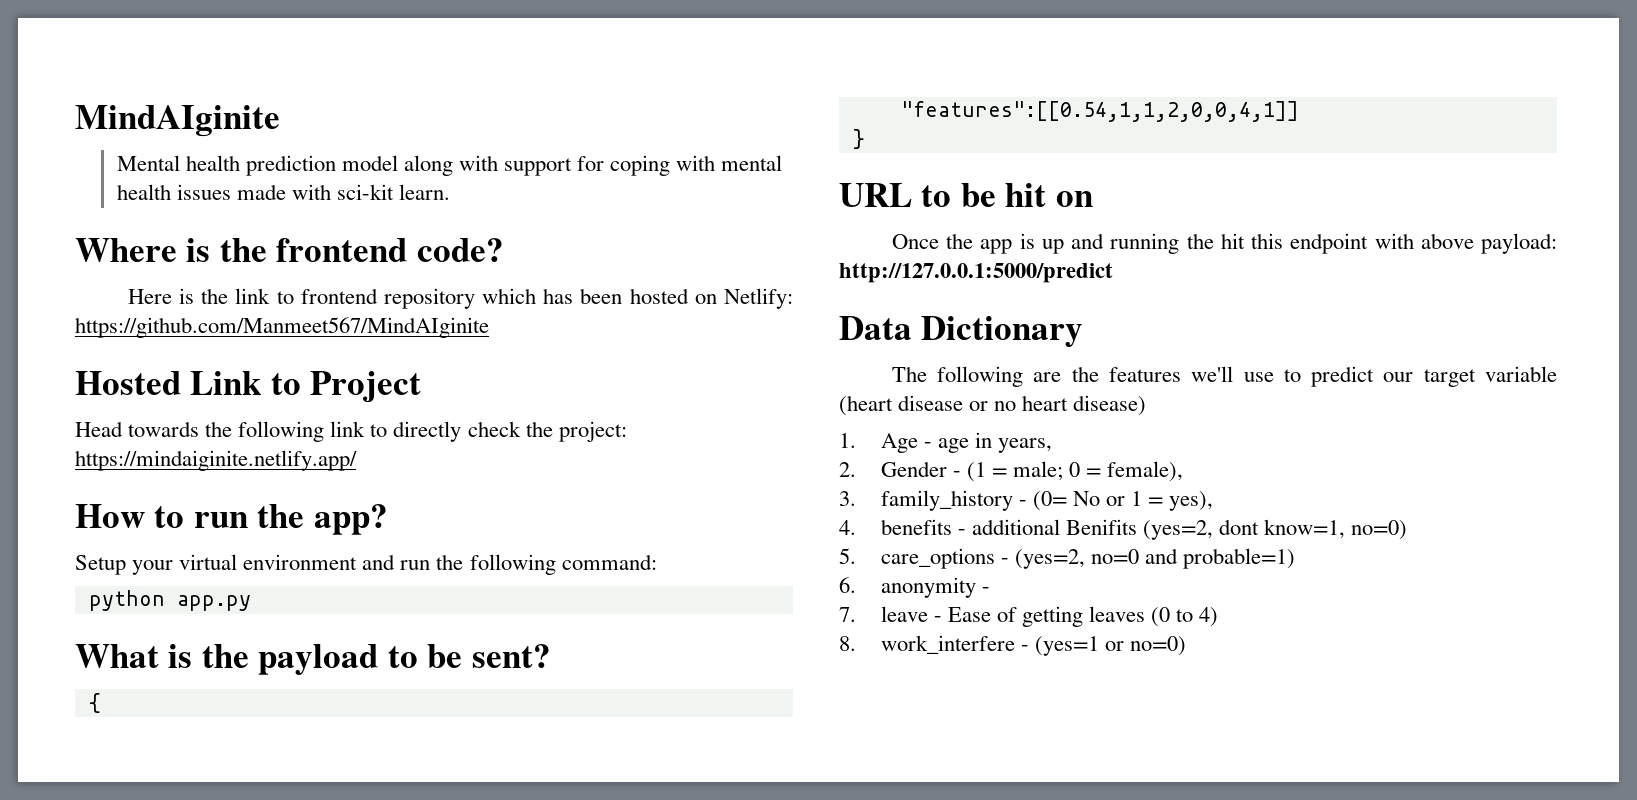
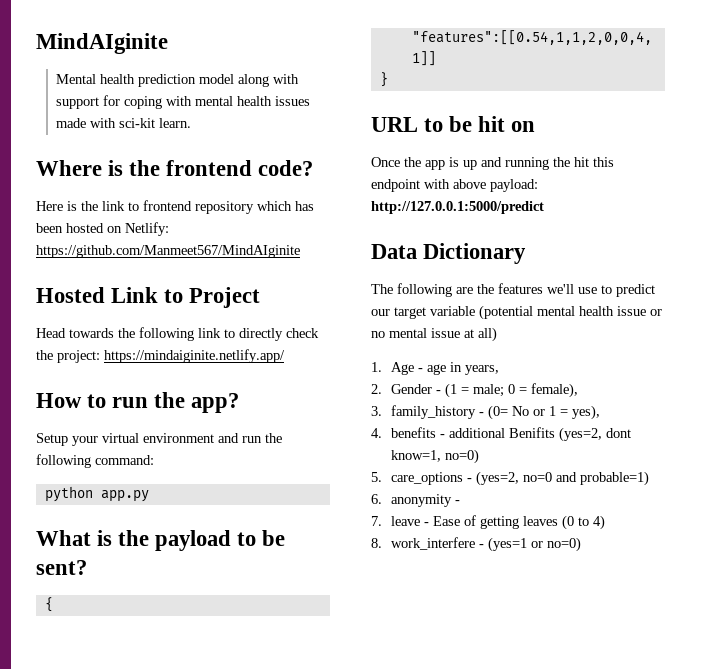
- The following are the features we'll use to predict our target variable (heart disease or no heart disease)
+ The following are the features we'll use to predict our target variable (potential mental health issue or no mental issue at all)

